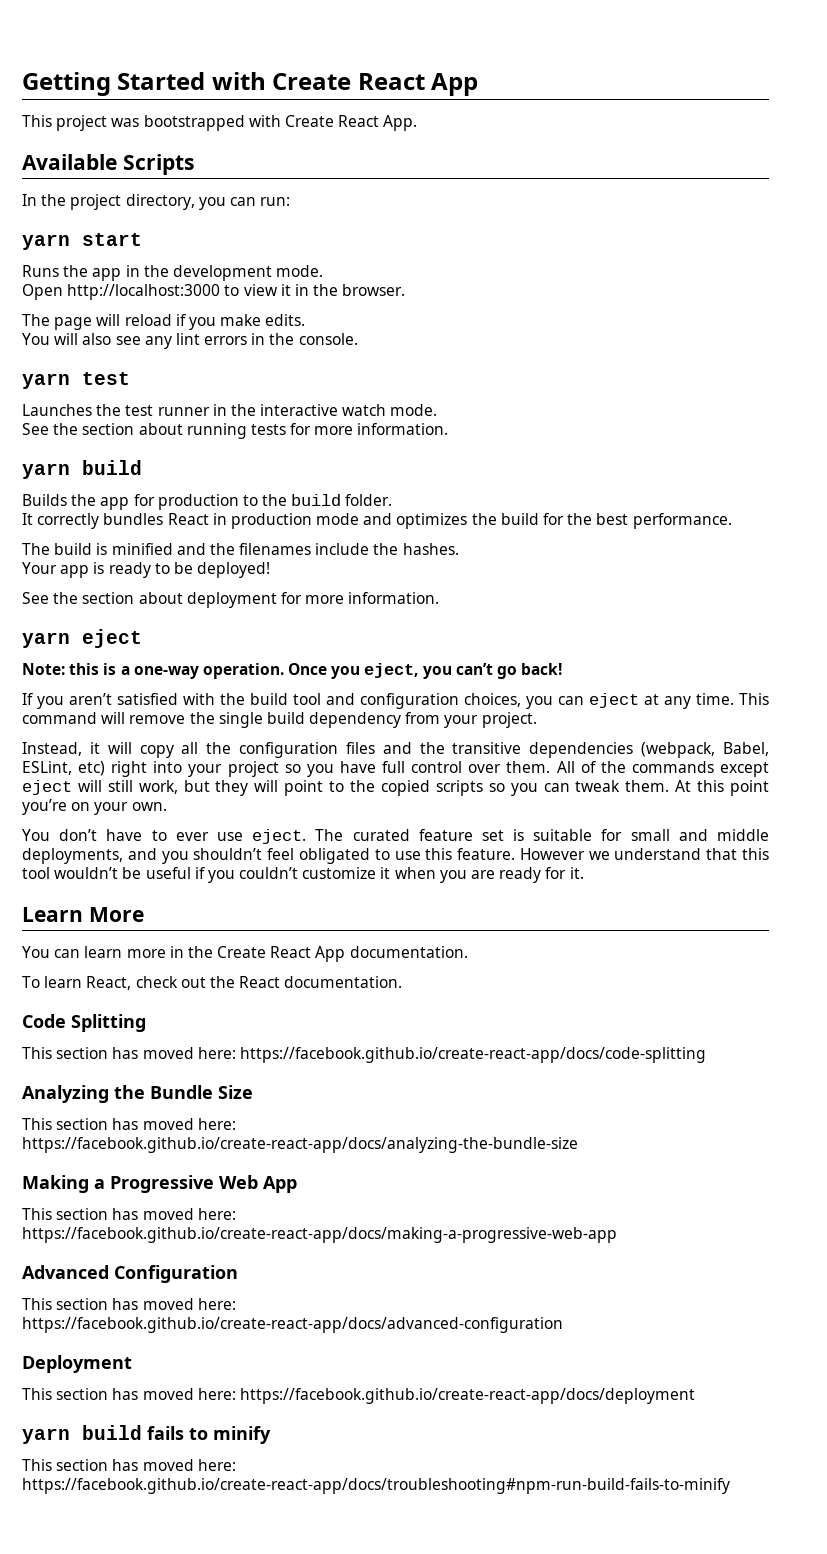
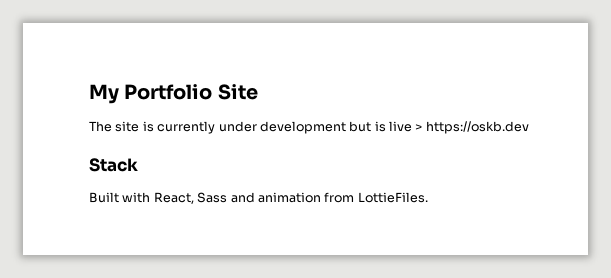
- Getting Started with Create React App
- This project was bootstrapped with Create React App.
- Available Scripts
- In the project directory, you can run:
- yarn start
- Runs the app in the development mode.
- Open http://localhost:3000 to view it in the browser.
- The page will reload if you make edits.
- You will also see any lint errors in the console.
- yarn test
- Launches the test runner in the interactive watch mode.
- See the section about running tests for more information.
- yarn build
- Builds the app for production to the build folder.
- It correctly bundles React in production mode and optimizes the build for the best performance.
- The build is minified and the filenames include the hashes.
- Your app is ready to be deployed!
- See the section about deployment for more information.
- yarn eject
- Note: this is a one-way operation. Once you eject, you can’t go back!
- If you aren’t satisfied with the build tool and configuration choices, you can eject at any time. This command will remove the single build dependency from your project.
- Instead, it will copy all the configuration files and the transitive dependencies (webpack, Babel, ESLint, etc) right into your project so you have full control over them. All of the commands except eject will still work, but they will point to the copied scripts so you can tweak them. At this point you’re on your own.
- You don’t have to ever use eject. The curated feature set is suitable for small and middle deployments, and you shouldn’t feel obligated to use this feature. However we understand that this tool wouldn’t be useful if you couldn’t customize it when you are ready for it.
- Learn More
- You can learn more in the Create React App documentation.
- To learn React, check out the React documentation.
- Code Splitting
- This section has moved here: https://facebook.github.io/create-react-app/docs/code-splitting
- Analyzing the Bundle Size
- This section has moved here: https://facebook.github.io/create-react-app/docs/analyzing-the-bundle-size
- Making a Progressive Web App
- This section has moved here: https://facebook.github.io/create-react-app/docs/making-a-progressive-web-app
- Advanced Configuration
- This section has moved here: https://facebook.github.io/create-react-app/docs/advanced-configuration
- Deployment
- This section has moved here: https://facebook.github.io/create-react-app/docs/deployment
- yarn build fails to minify
- This section has moved here: https://facebook.github.io/create-react-app/docs/troubleshooting#npm-run-build-fails-to-minify
+ My Portfolio Site
+ The site is currently under development but is live > https://oskb.dev
+ Stack
+ Built with React, Sass and animation from LottieFiles.

